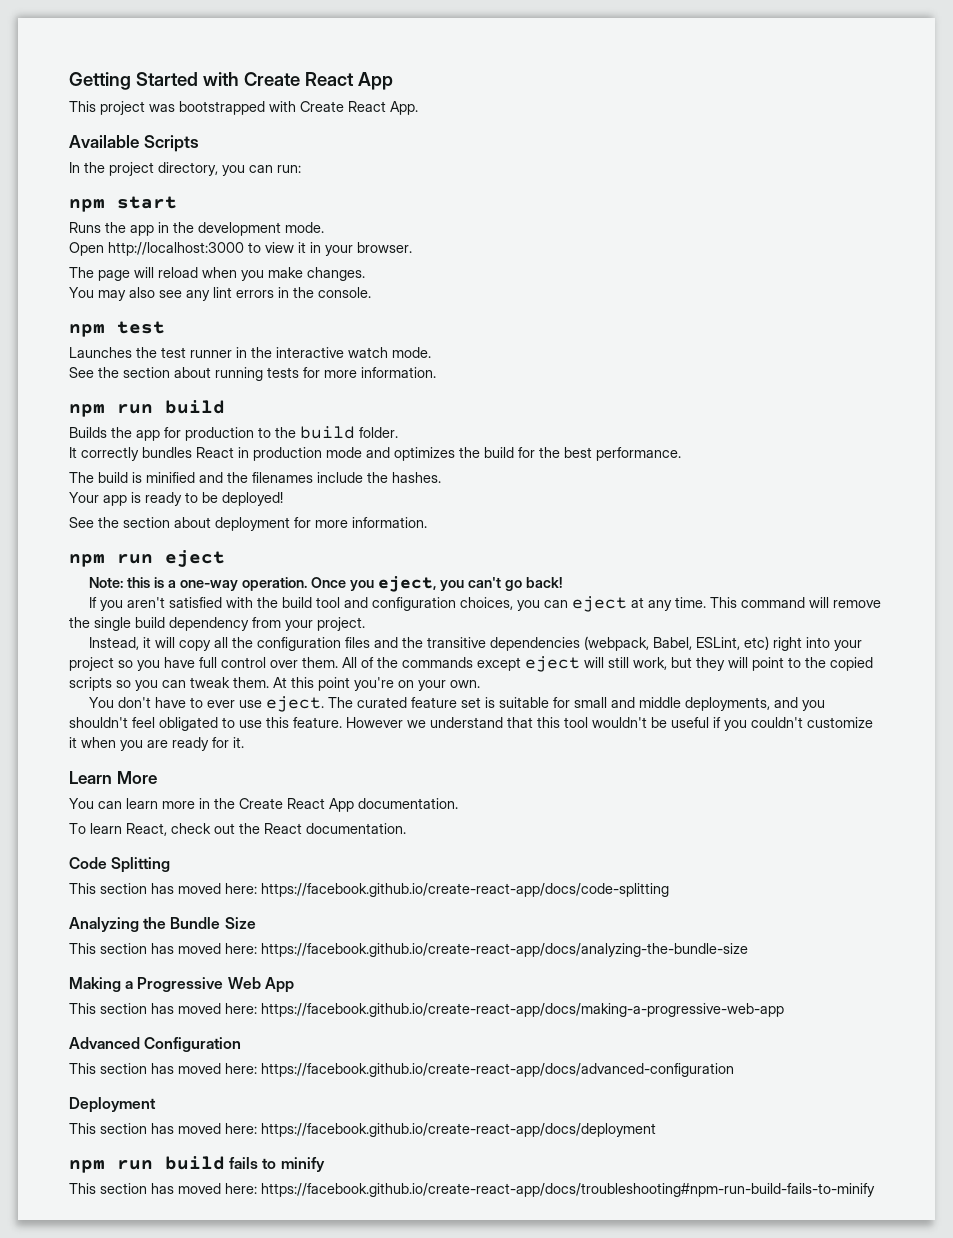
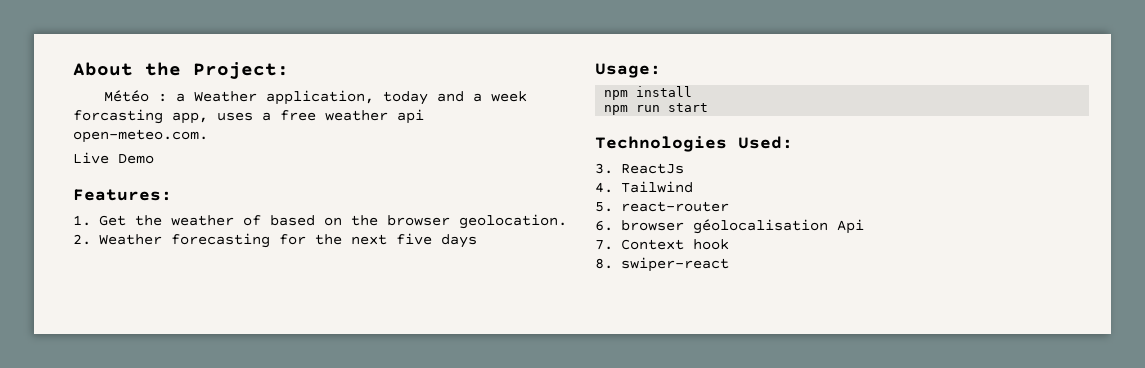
- Getting Started with Create React App
- This project was bootstrapped with Create React App.
- Available Scripts
- In the project directory, you can run:
- npm start
- Runs the app in the development mode.
- Open http://localhost:3000 to view it in your browser.
- The page will reload when you make changes.
- You may also see any lint errors in the console.
- npm test
- Launches the test runner in the interactive watch mode.
- See the section about running tests for more information.
- npm run build
- Builds the app for production to the build folder.
- It correctly bundles React in production mode and optimizes the build for the best performance.
- The build is minified and the filenames include the hashes.
- Your app is ready to be deployed!
- See the section about deployment for more information.
- npm run eject
- Note: this is a one-way operation. Once you eject, you can't go back!
- If you aren't satisfied with the build tool and configuration choices, you can eject at any time. This command will remove the single build dependency from your project.
- Instead, it will copy all the configuration files and the transitive dependencies (webpack, Babel, ESLint, etc) right into your project so you have full control over them. All of the commands except eject will still work, but they will point to the copied scripts so you can tweak them. At this point you're on your own.
- You don't have to ever use eject. The curated feature set is suitable for small and middle deployments, and you shouldn't feel obligated to use this feature. However we understand that this tool wouldn't be useful if you couldn't customize it when you are ready for it.
- Learn More
- You can learn more in the Create React App documentation.
- To learn React, check out the React documentation.
- Code Splitting
- This section has moved here: https://facebook.github.io/create-react-app/docs/code-splitting
- Analyzing the Bundle Size
- This section has moved here: https://facebook.github.io/create-react-app/docs/analyzing-the-bundle-size
- Making a Progressive Web App
- This section has moved here: https://facebook.github.io/create-react-app/docs/making-a-progressive-web-app
- Advanced Configuration
- This section has moved here: https://facebook.github.io/create-react-app/docs/advanced-configuration
- Deployment
- This section has moved here: https://facebook.github.io/create-react-app/docs/deployment
- npm run build fails to minify
- This section has moved here: https://facebook.github.io/create-react-app/docs/troubleshooting#npm-run-build-fails-to-minify
+ About the Project:
+ Météo : a Weather application, today and a week forcasting app, uses a free weather api open-meteo.com.
+ Live Demo
+ Features:
+ 1. Get the weather of based on the browser geolocation.
+ 2. Weather forecasting for the next five days
+ Usage:
+ npm install
+ npm run start
+ Technologies Used:
+ 3. ReactJs
+ 4. Tailwind
+ 5. react-router
+ 6. browser géolocalisation Api
+ 7. Context hook
+ 8. swiper-react

